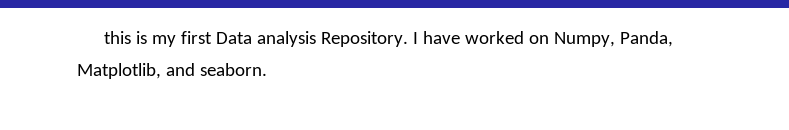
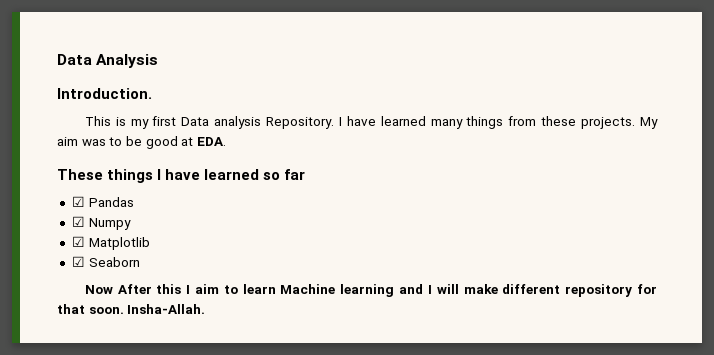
- this is my first Data analysis Repository.
+ Data Analysis
+ Introduction.
+ This is my first Data analysis Repository.
- I have worked on Numpy, Panda, Matplotlib, and seaborn.
+ I have learned many things from these projects. My aim was to be good at EDA.
+ These things I have learned so far
+ ☑ Pandas
+ ☑ Numpy
+ ☑ Matplotlib
+ ☑ Seaborn
+ Now After this I aim to learn Machine learning and I will make different repository for that soon. Insha-Allah.

